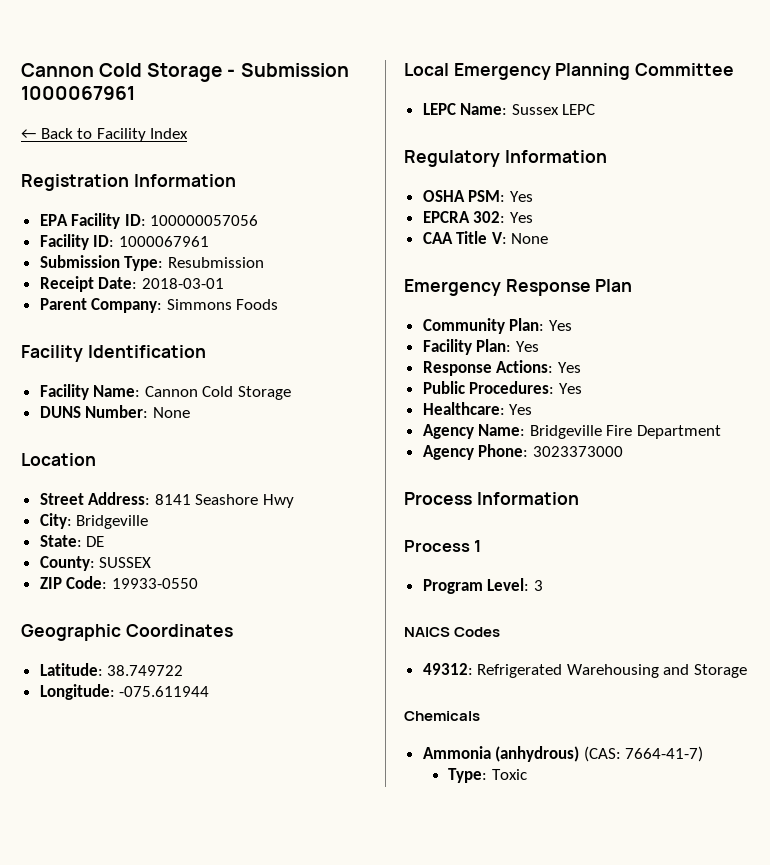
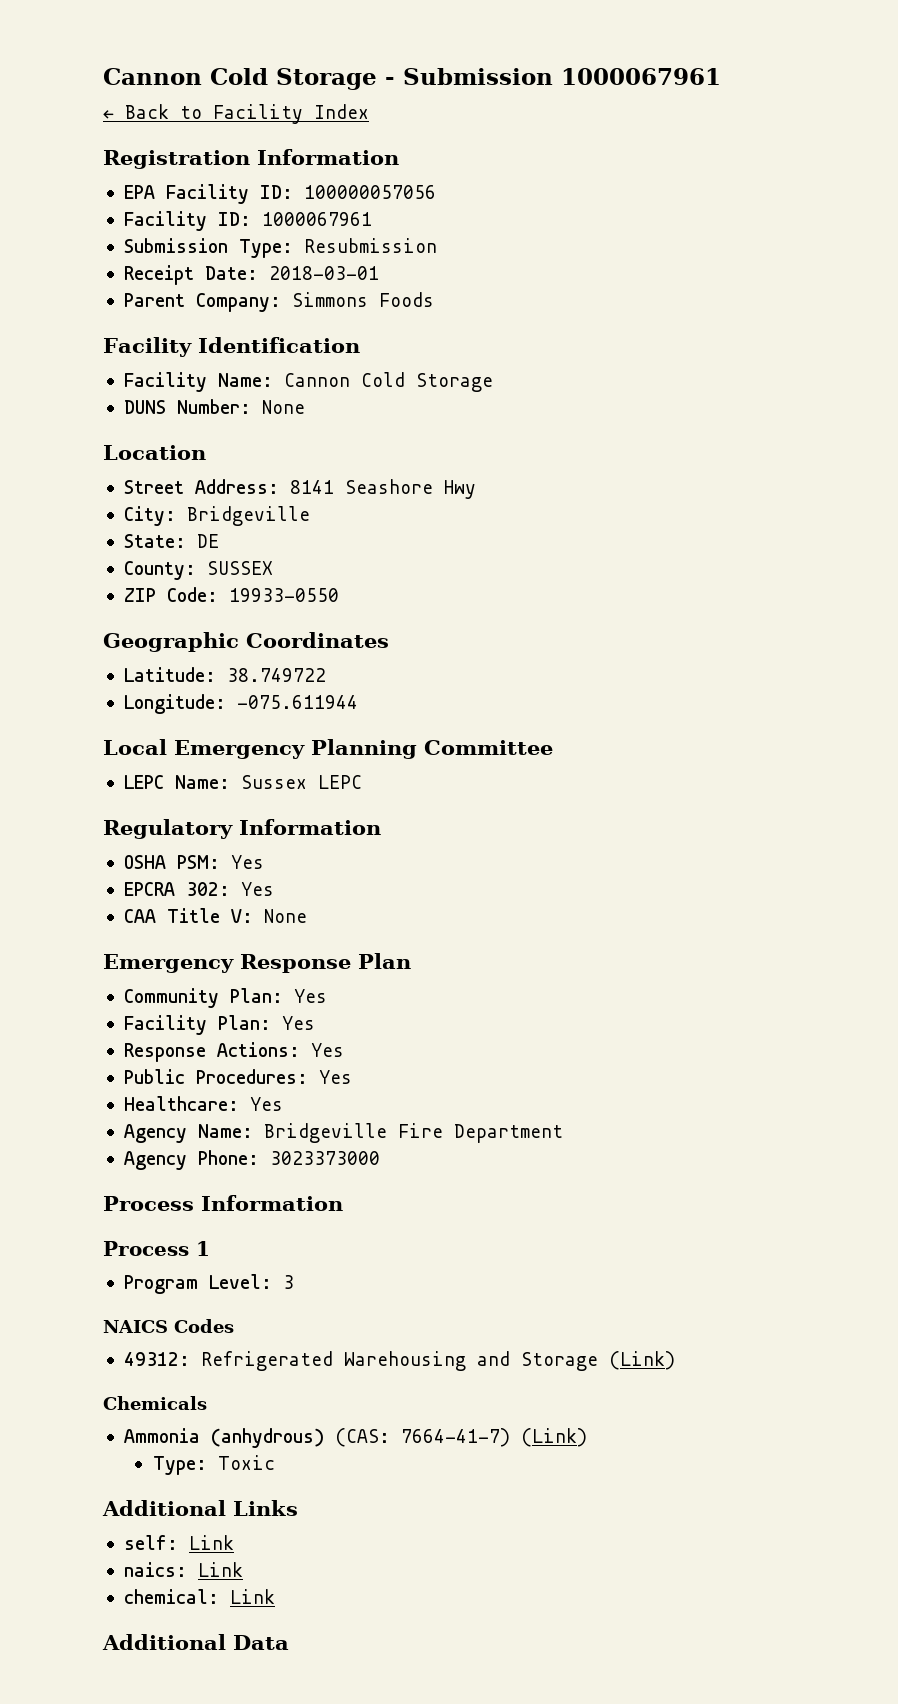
- 49312: Refrigerated Warehousing and Storage
+ 49312: Refrigerated Warehousing and Storage (Link)
- Ammonia (anhydrous) (CAS: 7664-41-7)
+ Ammonia (anhydrous) (CAS: 7664-41-7) (Link)
+ Additional Links
+ self: Link
+ naics: Link
+ chemical: Link
+ Additional Data

